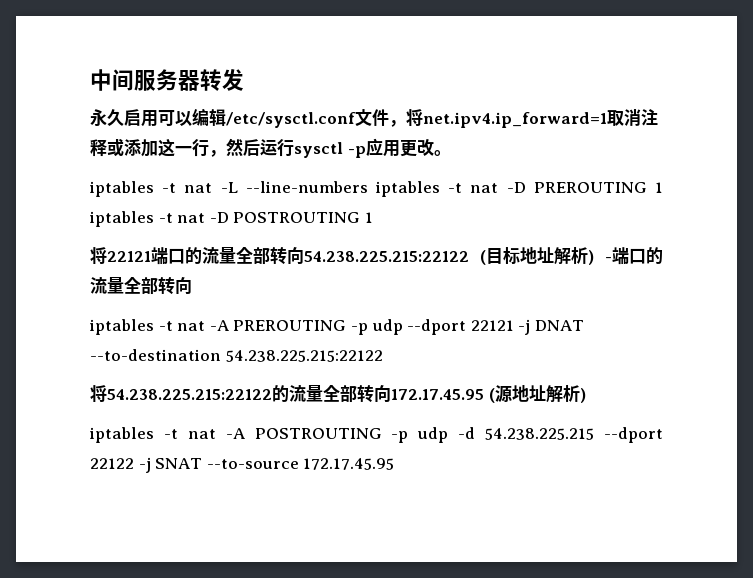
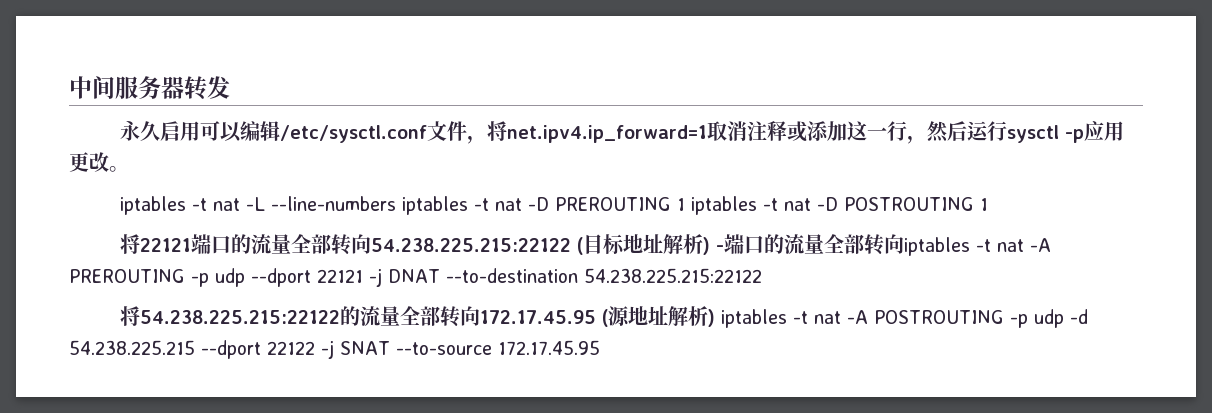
- 将22121端口的流量全部转向54.238.225.215:22122 (目标地址解析) -端口的流量全部转向
- iptables -t nat -A PREROUTING -p udp --dport 22121 -j DNAT --to-destination 54.238.225.215:22122
+ 将22121端口的流量全部转向54.238.225.215:22122 (目标地址解析) -端口的流量全部转向iptables -t nat -A PREROUTING -p udp --dport 22121 -j DNAT --to-destination 54.238.225.215:22122
- 将54.238.225.215:22122的流量全部转向172.17.45.95 (源地址解析)
- iptables -t nat -A POSTROUTING -p udp -d 54.238.225.215 --dport 22122 -j SNAT --to-source 172.17.45.95
+ 将54.238.225.215:22122的流量全部转向172.17.45.95 (源地址解析) iptables -t nat -A POSTROUTING -p udp -d 54.238.225.215 --dport 22122 -j SNAT --to-source 172.17.45.95

